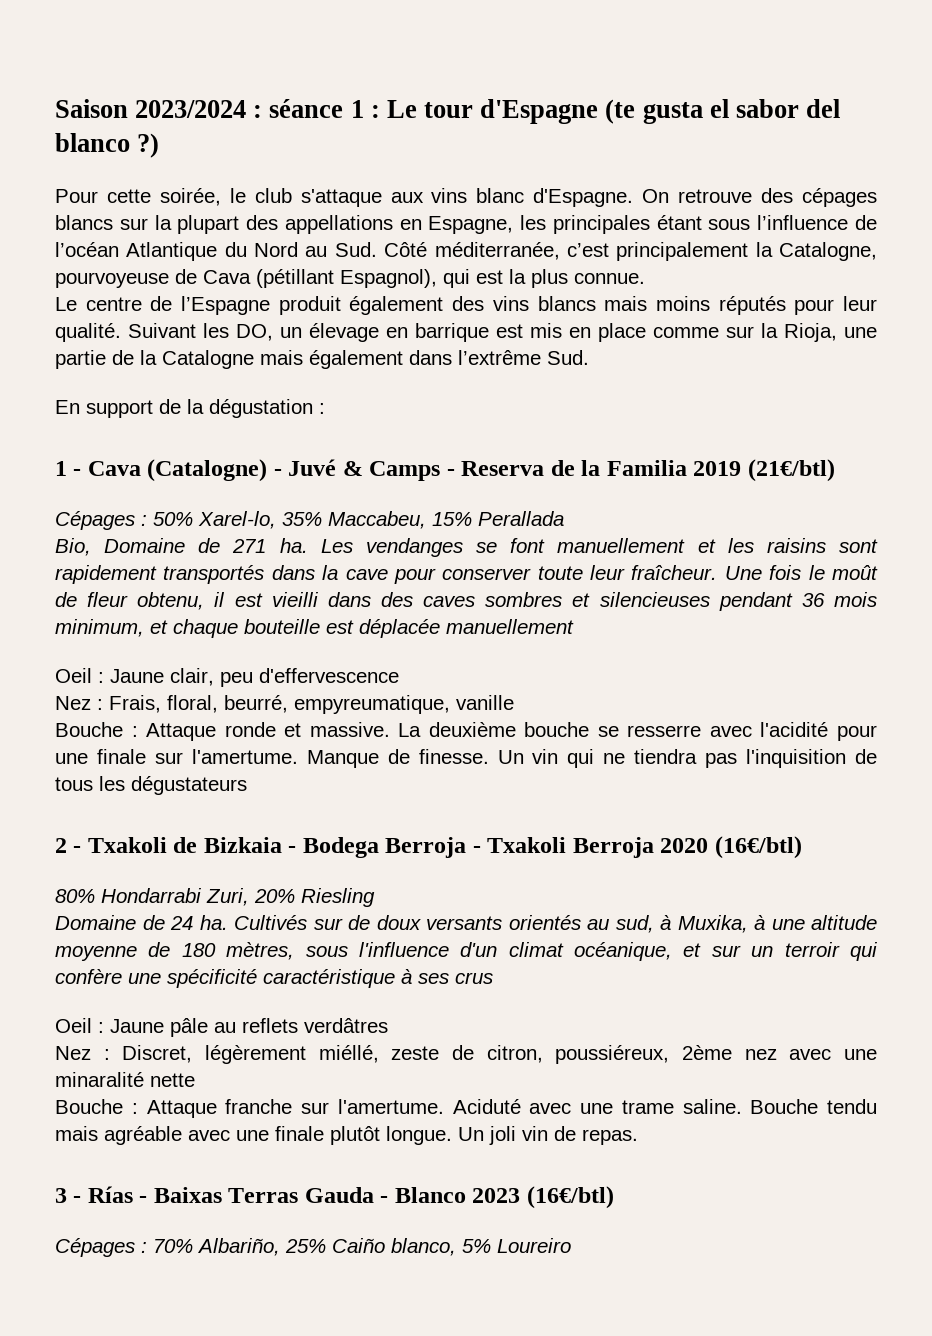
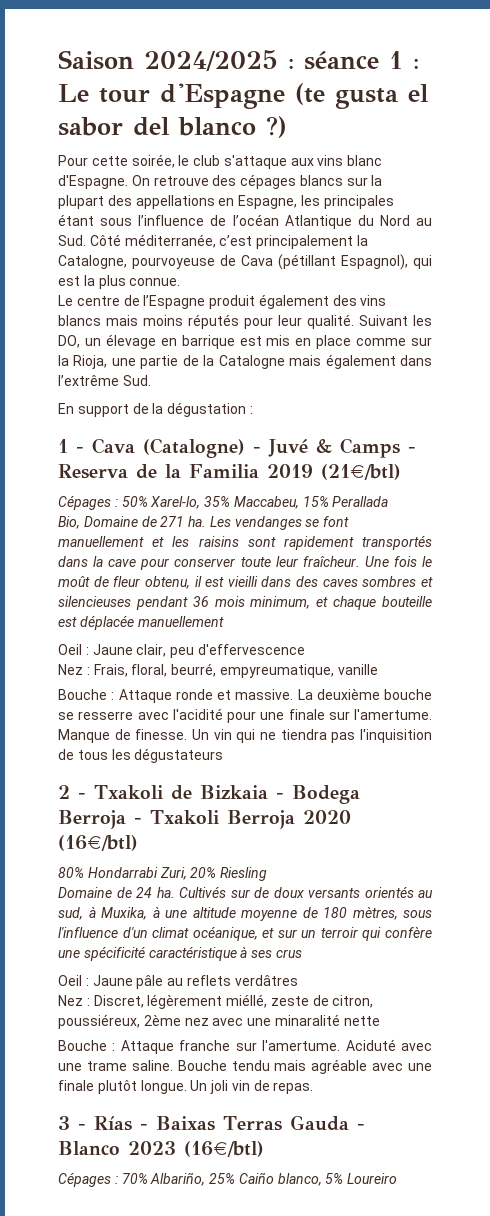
- Saison 2023/2024 : séance 1 : Le tour d'Espagne (te gusta el sabor del blanco ?)
+ Saison 2024/2025 : séance 1 : Le tour d'Espagne (te gusta el sabor del blanco ?)

